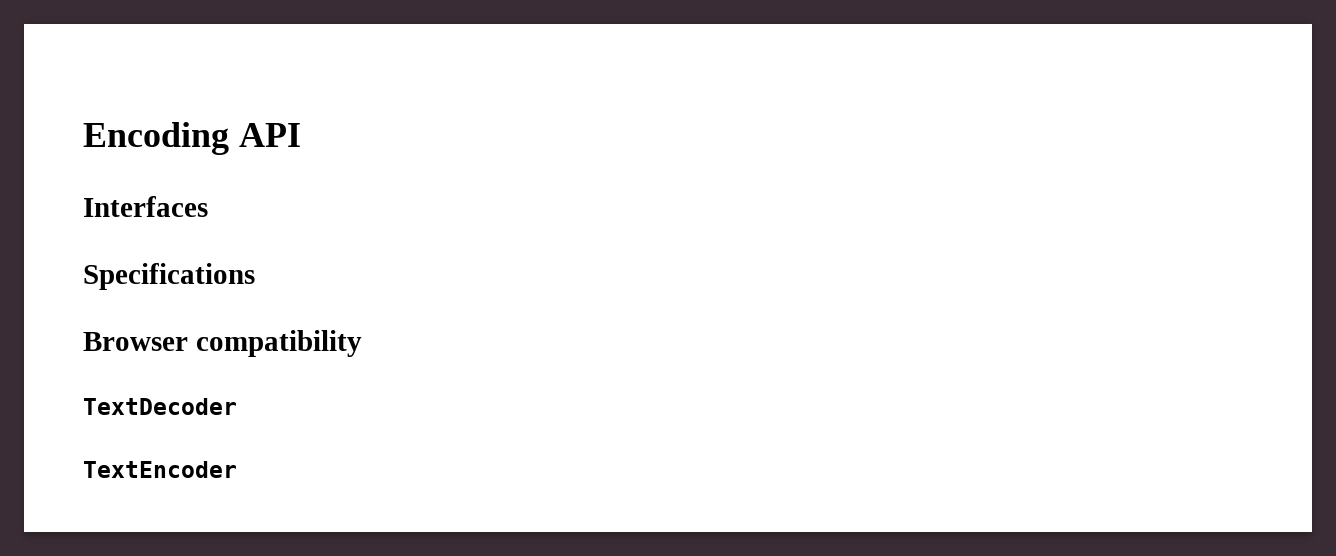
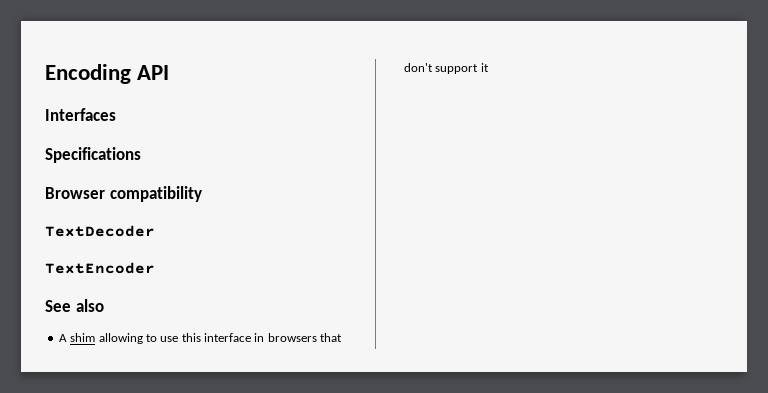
+ See also
+ A shim allowing to use this interface in browsers that don't support it

